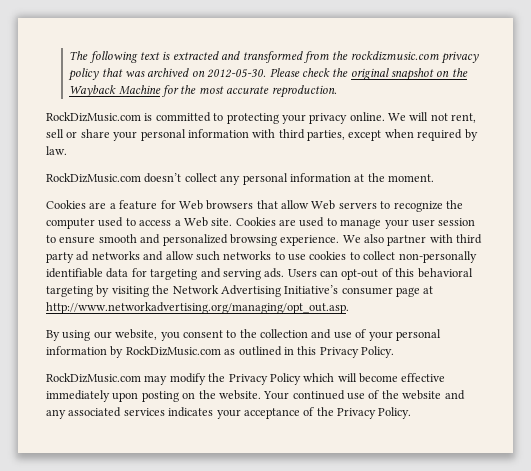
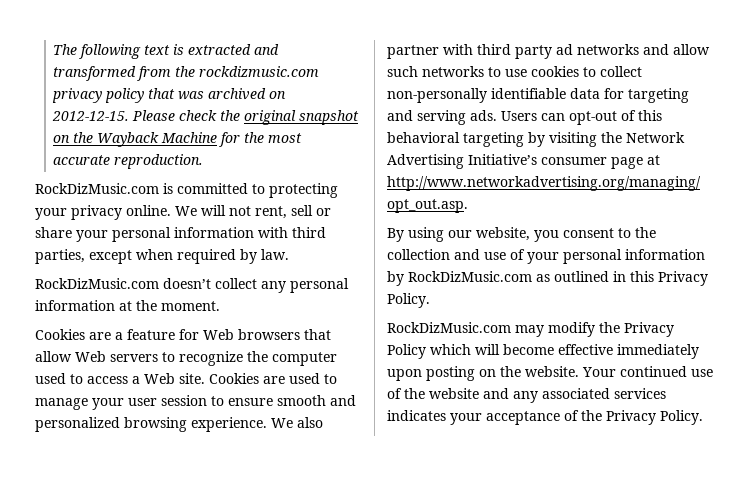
- The following text is extracted and transformed from the rockdizmusic.com privacy policy that was archived on 2012-05-30.
+ The following text is extracted and transformed from the rockdizmusic.com privacy policy that was archived on 2012-12-15.

